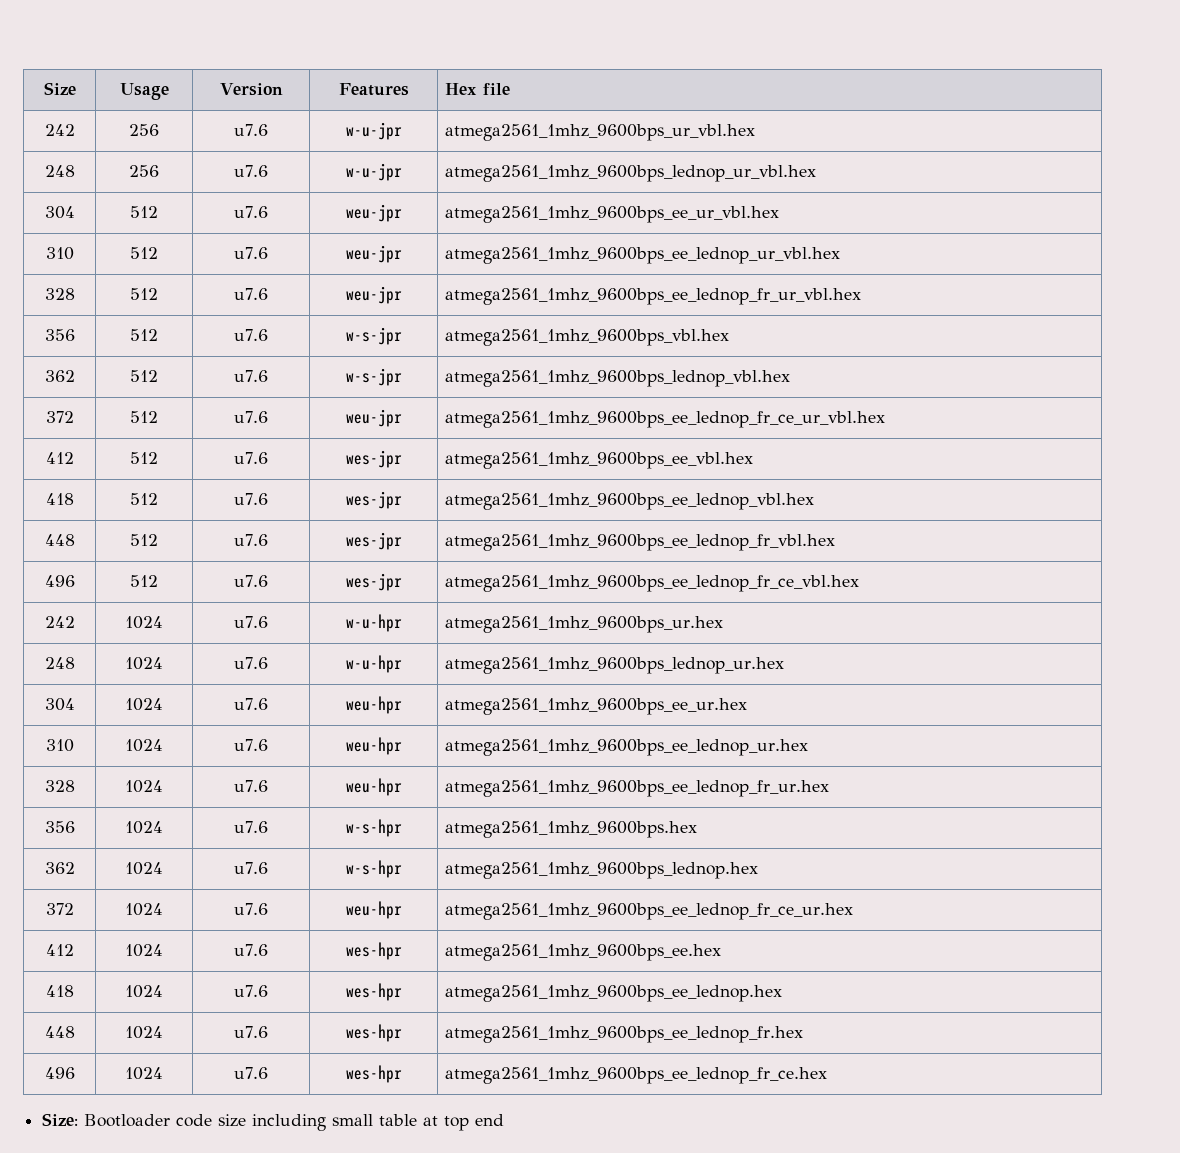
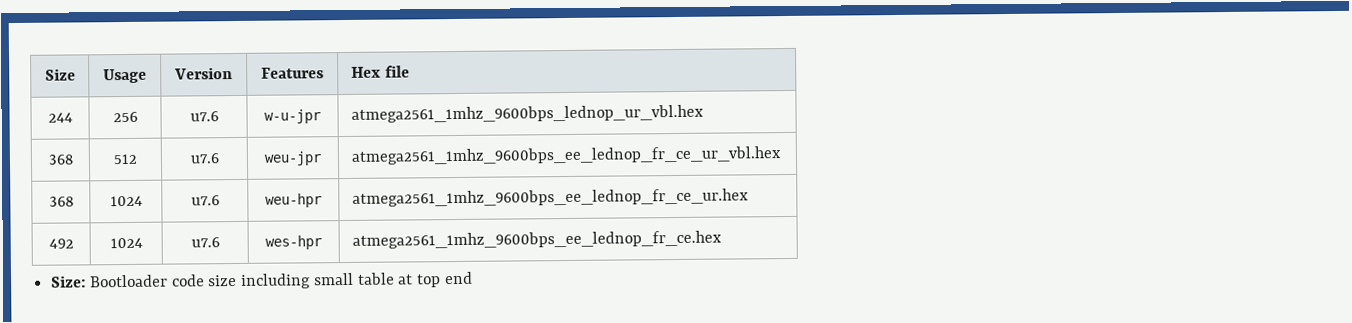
- 242 | 256 | u7.6 | w-u-jpr | atmega2561_1mhz_9600bps_ur_vbl.hex
- 248 | 256 | u7.6 | w-u-jpr | atmega2561_1mhz_9600bps_lednop_ur_vbl.hex
- 304 | 512 | u7.6 | weu-jpr | atmega2561_1mhz_9600bps_ee_ur_vbl.hex
- 310 | 512 | u7.6 | weu-jpr | atmega2561_1mhz_9600bps_ee_lednop_ur_vbl.hex
- 328 | 512 | u7.6 | weu-jpr | atmega2561_1mhz_9600bps_ee_lednop_fr_ur_vbl.hex
- 356 | 512 | u7.6 | w-s-jpr | atmega2561_1mhz_9600bps_vbl.hex
- 362 | 512 | u7.6 | w-s-jpr | atmega2561_1mhz_9600bps_lednop_vbl.hex
- 372 | 512 | u7.6 | weu-jpr | atmega2561_1mhz_9600bps_ee_lednop_fr_ce_ur_vbl.hex
- 412 | 512 | u7.6 | wes-jpr | atmega2561_1mhz_9600bps_ee_vbl.hex
- 418 | 512 | u7.6 | wes-jpr | atmega2561_1mhz_9600bps_ee_lednop_vbl.hex
- 448 | 512 | u7.6 | wes-jpr | atmega2561_1mhz_9600bps_ee_lednop_fr_vbl.hex
- 496 | 512 | u7.6 | wes-jpr | atmega2561_1mhz_9600bps_ee_lednop_fr_ce_vbl.hex
- 242 | 1024 | u7.6 | w-u-hpr | atmega2561_1mhz_9600bps_ur.hex
- 248 | 1024 | u7.6 | w-u-hpr | atmega2561_1mhz_9600bps_lednop_ur.hex
- 304 | 1024 | u7.6 | weu-hpr | atmega2561_1mhz_9600bps_ee_ur.hex
- 310 | 1024 | u7.6 | weu-hpr | atmega2561_1mhz_9600bps_ee_lednop_ur.hex
- 328 | 1024 | u7.6 | weu-hpr | atmega2561_1mhz_9600bps_ee_lednop_fr_ur.hex
- 356 | 1024 | u7.6 | w-s-hpr | atmega2561_1mhz_9600bps.hex
- 362 | 1024 | u7.6 | w-s-hpr | atmega2561_1mhz_9600bps_lednop.hex
- 372 | 1024 | u7.6 | weu-hpr | atmega2561_1mhz_9600bps_ee_lednop_fr_ce_ur.hex
- 412 | 1024 | u7.6 | wes-hpr | atmega2561_1mhz_9600bps_ee.hex
- 418 | 1024 | u7.6 | wes-hpr | atmega2561_1mhz_9600bps_ee_lednop.hex
- 448 | 1024 | u7.6 | wes-hpr | atmega2561_1mhz_9600bps_ee_lednop_fr.hex
- 496 | 1024 | u7.6 | wes-hpr | atmega2561_1mhz_9600bps_ee_lednop_fr_ce.hex
+ 244 | 256 | u7.6 | w-u-jpr | atmega2561_1mhz_9600bps_lednop_ur_vbl.hex
+ 368 | 512 | u7.6 | weu-jpr | atmega2561_1mhz_9600bps_ee_lednop_fr_ce_ur_vbl.hex
+ 368 | 1024 | u7.6 | weu-hpr | atmega2561_1mhz_9600bps_ee_lednop_fr_ce_ur.hex
+ 492 | 1024 | u7.6 | wes-hpr | atmega2561_1mhz_9600bps_ee_lednop_fr_ce.hex

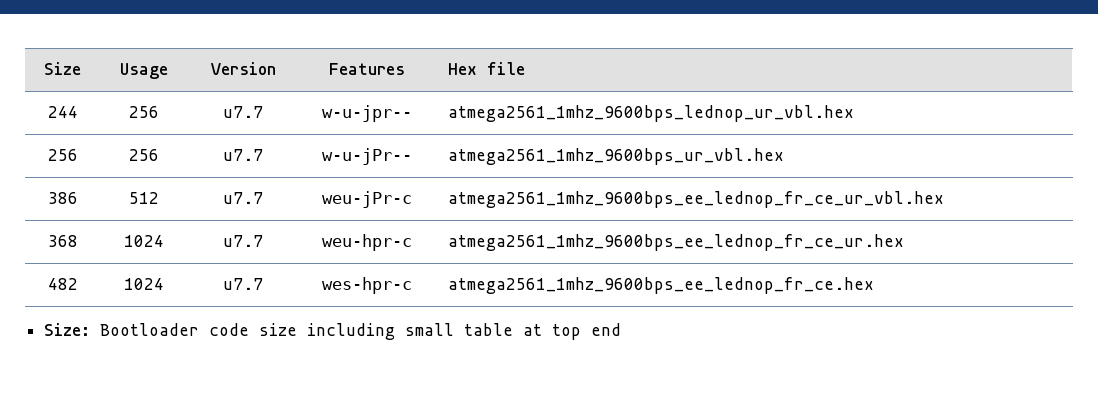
- 244 | 256 | u7.6 | w-u-jpr | atmega2561_1mhz_9600bps_lednop_ur_vbl.hex
+ 244 | 256 | u7.7 | w-u-jpr-- | atmega2561_1mhz_9600bps_lednop_ur_vbl.hex
- 368 | 512 | u7.6 | weu-jpr | atmega2561_1mhz_9600bps_ee_lednop_fr_ce_ur_vbl.hex
+ 256 | 256 | u7.7 | w-u-jPr-- | atmega2561_1mhz_9600bps_ur_vbl.hex
+ 386 | 512 | u7.7 | weu-jPr-c | atmega2561_1mhz_9600bps_ee_lednop_fr_ce_ur_vbl.hex
- 368 | 1024 | u7.6 | weu-hpr | atmega2561_1mhz_9600bps_ee_lednop_fr_ce_ur.hex
+ 368 | 1024 | u7.7 | weu-hpr-c | atmega2561_1mhz_9600bps_ee_lednop_fr_ce_ur.hex
- 492 | 1024 | u7.6 | wes-hpr | atmega2561_1mhz_9600bps_ee_lednop_fr_ce.hex
+ 482 | 1024 | u7.7 | wes-hpr-c | atmega2561_1mhz_9600bps_ee_lednop_fr_ce.hex

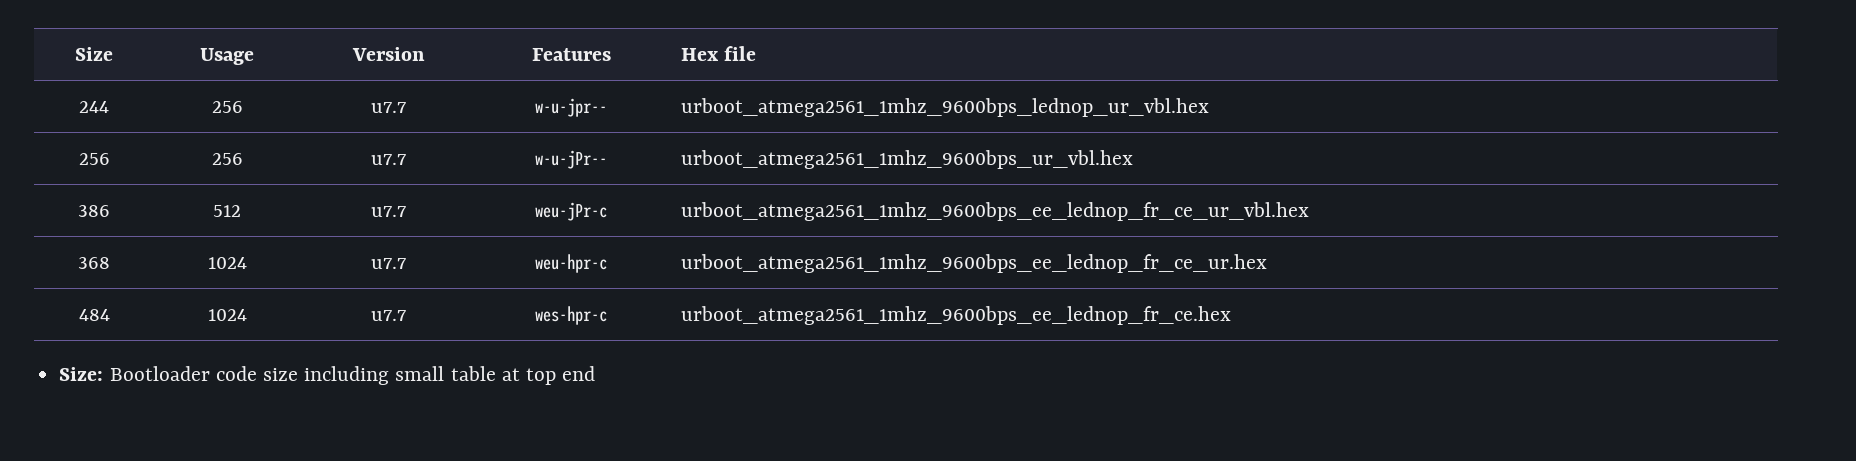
- 244 | 256 | u7.7 | w-u-jpr-- | atmega2561_1mhz_9600bps_lednop_ur_vbl.hex
+ 244 | 256 | u7.7 | w-u-jpr-- | urboot_atmega2561_1mhz_9600bps_lednop_ur_vbl.hex
- 256 | 256 | u7.7 | w-u-jPr-- | atmega2561_1mhz_9600bps_ur_vbl.hex
+ 256 | 256 | u7.7 | w-u-jPr-- | urboot_atmega2561_1mhz_9600bps_ur_vbl.hex
- 386 | 512 | u7.7 | weu-jPr-c | atmega2561_1mhz_9600bps_ee_lednop_fr_ce_ur_vbl.hex
+ 386 | 512 | u7.7 | weu-jPr-c | urboot_atmega2561_1mhz_9600bps_ee_lednop_fr_ce_ur_vbl.hex
- 368 | 1024 | u7.7 | weu-hpr-c | atmega2561_1mhz_9600bps_ee_lednop_fr_ce_ur.hex
- 482 | 1024 | u7.7 | wes-hpr-c | atmega2561_1mhz_9600bps_ee_lednop_fr_ce.hex
+ 368 | 1024 | u7.7 | weu-hpr-c | urboot_atmega2561_1mhz_9600bps_ee_lednop_fr_ce_ur.hex
+ 484 | 1024 | u7.7 | wes-hpr-c | urboot_atmega2561_1mhz_9600bps_ee_lednop_fr_ce.hex

